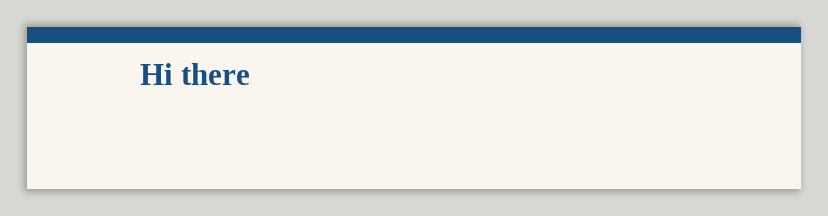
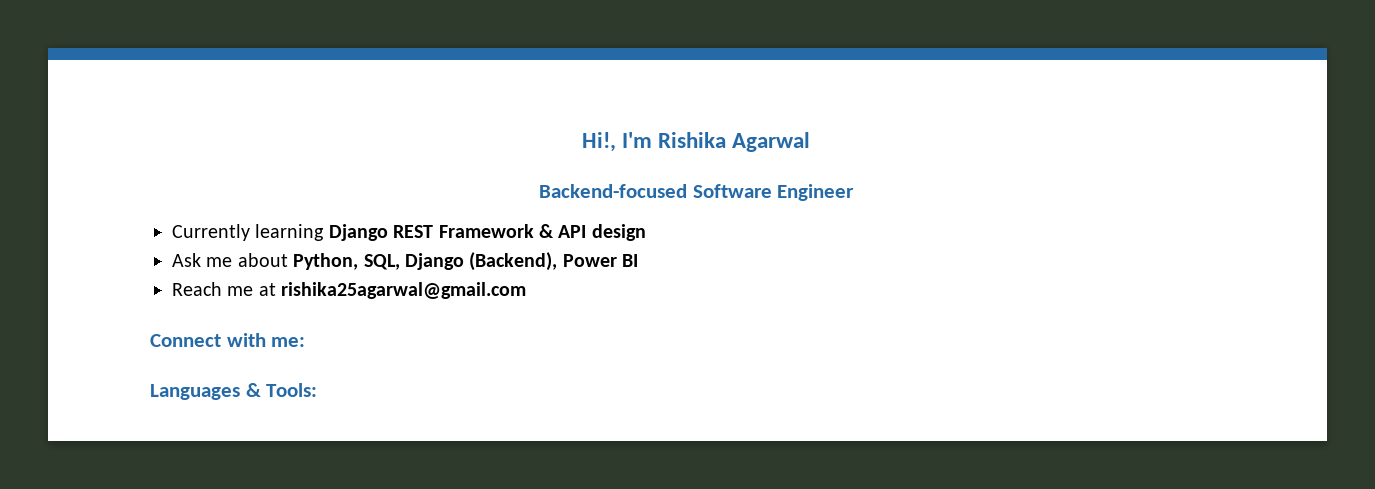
- Hi there
+ Hi!, I'm Rishika Agarwal
+ Backend-focused Software Engineer
+ Currently learning Django REST Framework & API design
+ Ask me about Python, SQL, Django (Backend), Power BI
+ Reach me at rishika25agarwal@gmail.com
+ Connect with me:
+ Languages & Tools:

